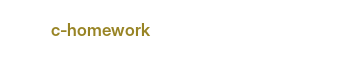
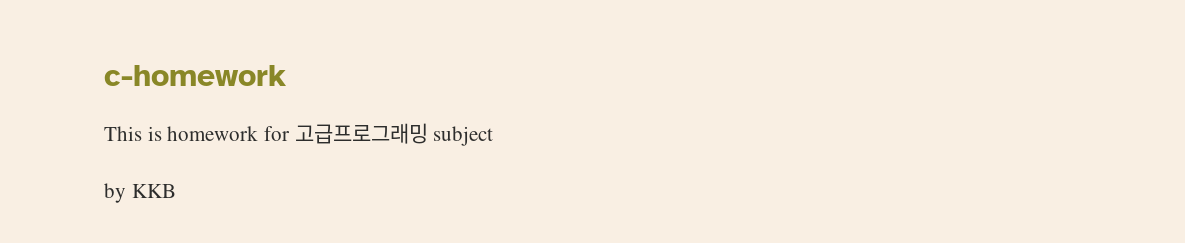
+ This is homework for 고급프로그래밍 subject
+ by KKB

